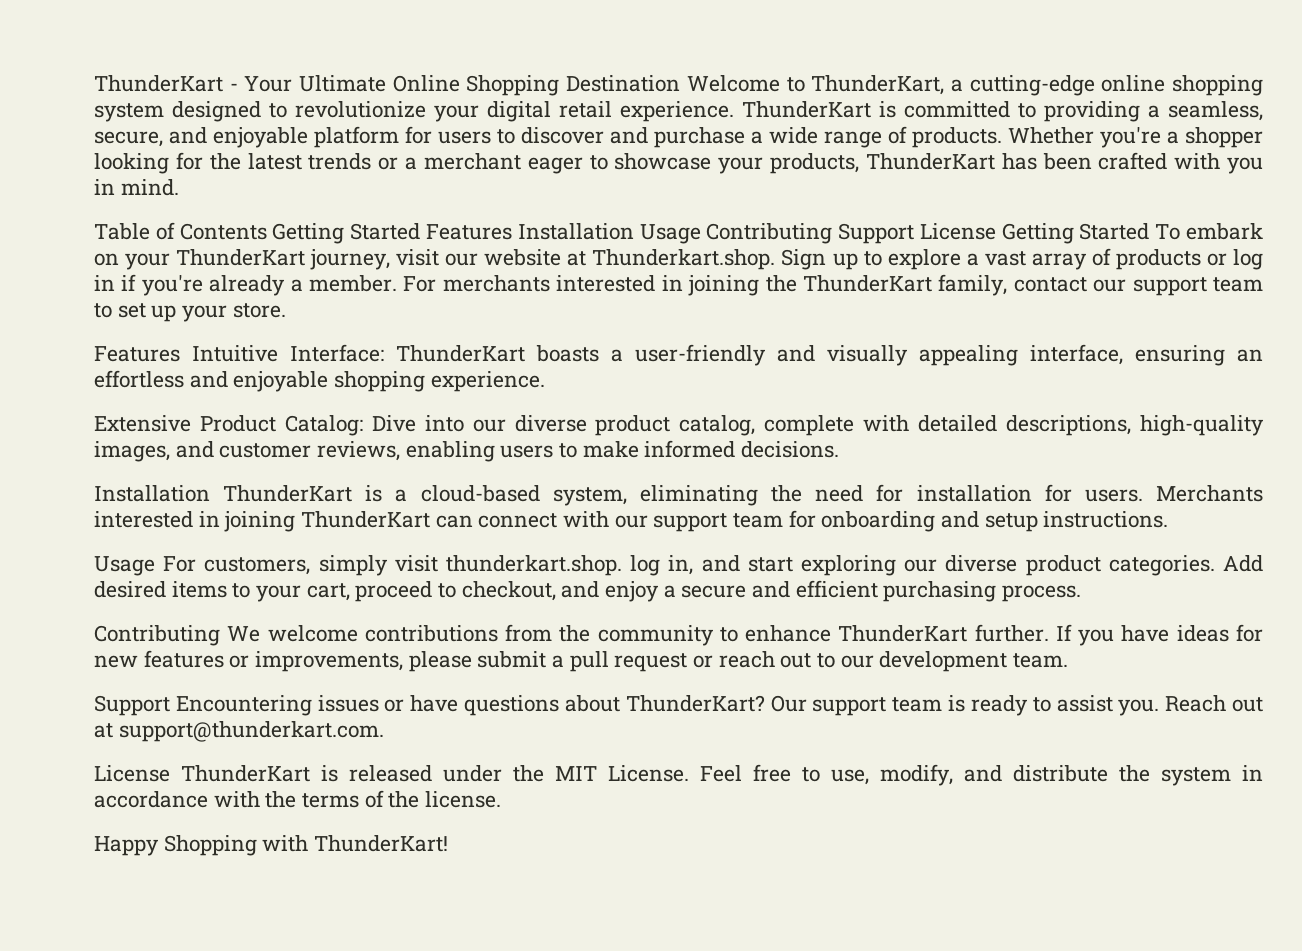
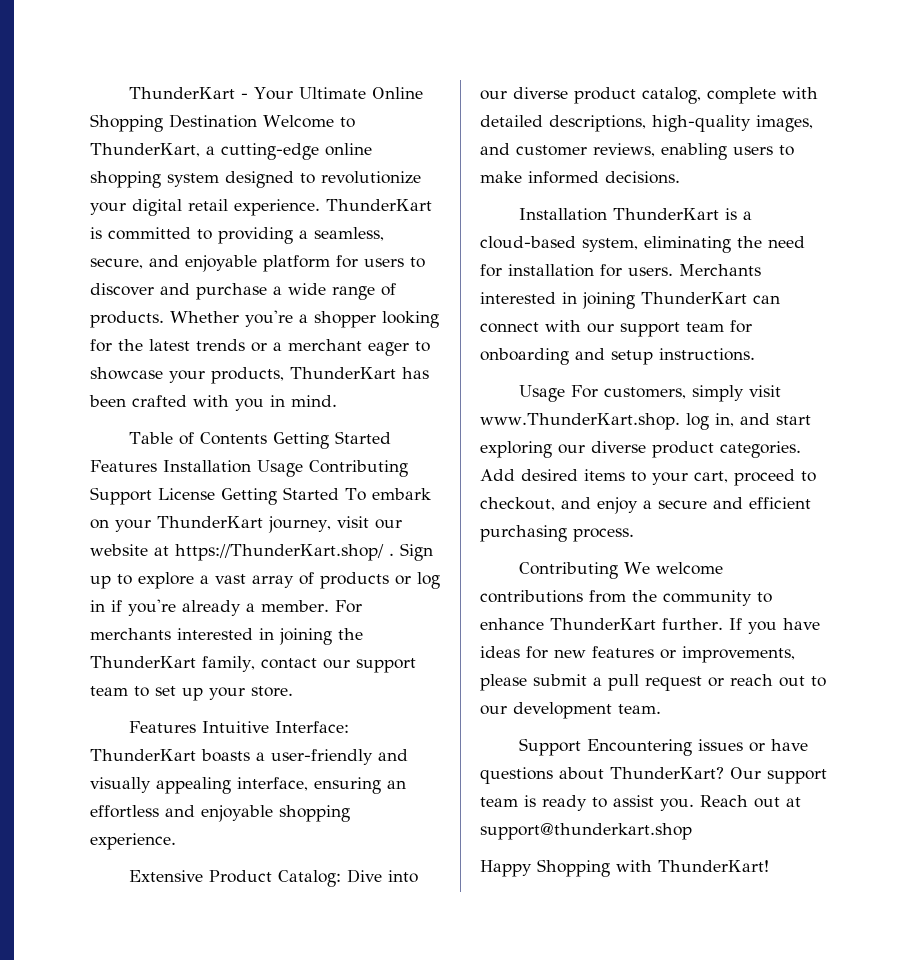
- Table of Contents Getting Started Features Installation Usage Contributing Support License Getting Started To embark on your ThunderKart journey, visit our website at Thunderkart.shop. Sign up to explore a vast array of products or log in if you're already a member.
+ Table of Contents Getting Started Features Installation Usage Contributing Support License Getting Started To embark on your ThunderKart journey, visit our website at https://ThunderKart.shop/ . Sign up to explore a vast array of products or log in if you're already a member.
- Usage For customers, simply visit thunderkart.shop. log in, and start exploring our diverse product categories.
+ Usage For customers, simply visit www.ThunderKart.shop. log in, and start exploring our diverse product categories.
- Reach out at support@thunderkart.com.
- License ThunderKart is released under the MIT License. Feel free to use, modify, and distribute the system in accordance with the terms of the license.
+ Reach out at support@thunderkart.shop

